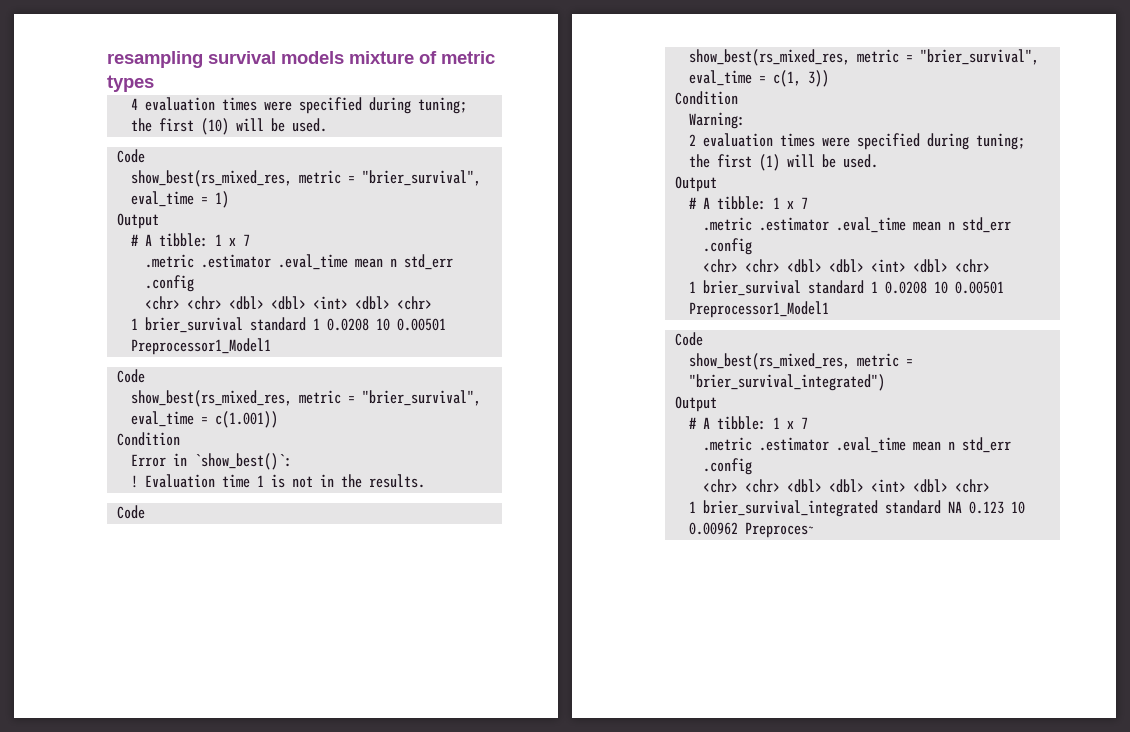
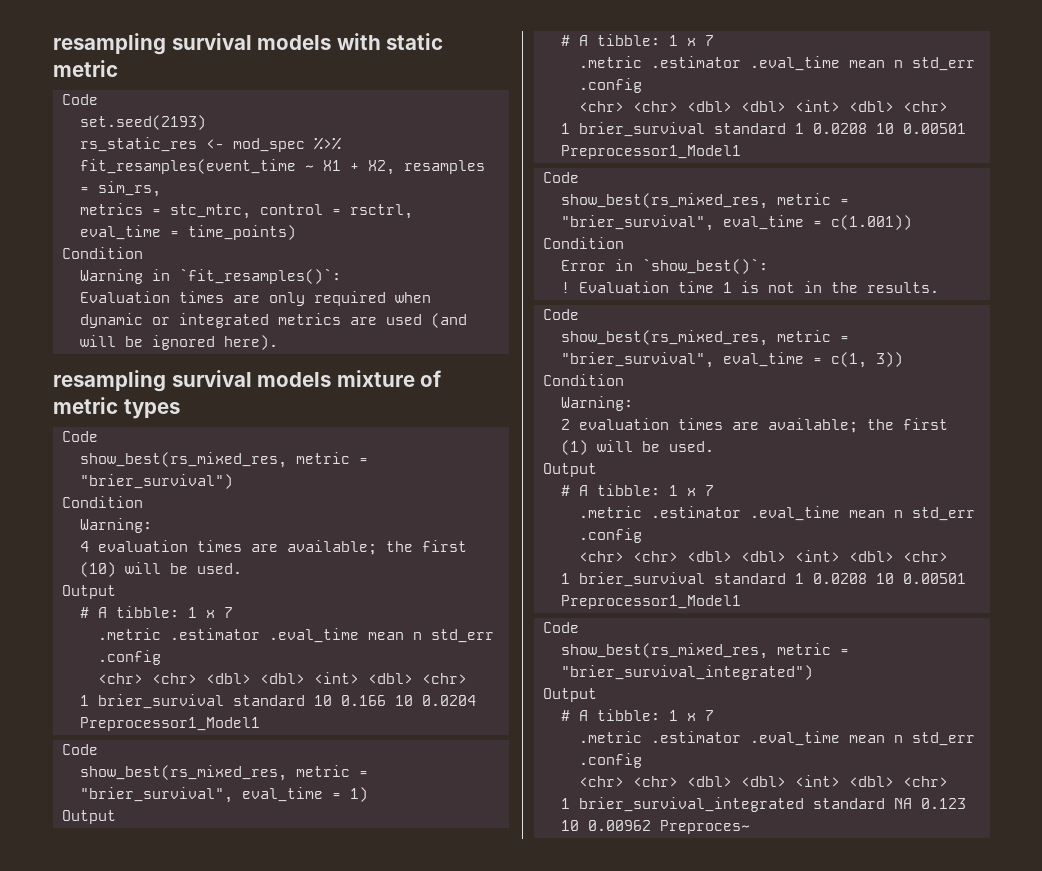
+ resampling survival models with static metric
+ Code
+ set.seed(2193)
+ rs_static_res <- mod_spec %>% fit_resamples(event_time ~ X1 + X2, resamples = sim_rs,
+ metrics = stc_mtrc, control = rsctrl, eval_time = time_points)
+ Condition
+ Warning in `fit_resamples()`:
+ Evaluation times are only required when dynamic or integrated metrics are used (and will be ignored here).
  resampling survival models mixture of metric types
+ Code
+ show_best(rs_mixed_res, metric = "brier_survival")
+ Condition
+ Warning:
- 4 evaluation times were specified during tuning; the first (10) will be used.
+ 4 evaluation times are available; the first (10) will be used.
+ Output
+ # A tibble: 1 x 7
+ .metric .estimator .eval_time mean n std_err .config
+ <chr> <chr> <dbl> <dbl> <int> <dbl> <chr>
+ 1 brier_survival standard 10 0.166 10 0.0204 Preprocessor1_Model1
- 2 evaluation times were specified during tuning; the first (1) will be used.
+ 2 evaluation times are available; the first (1) will be used.

